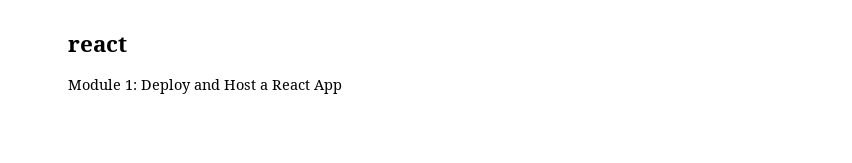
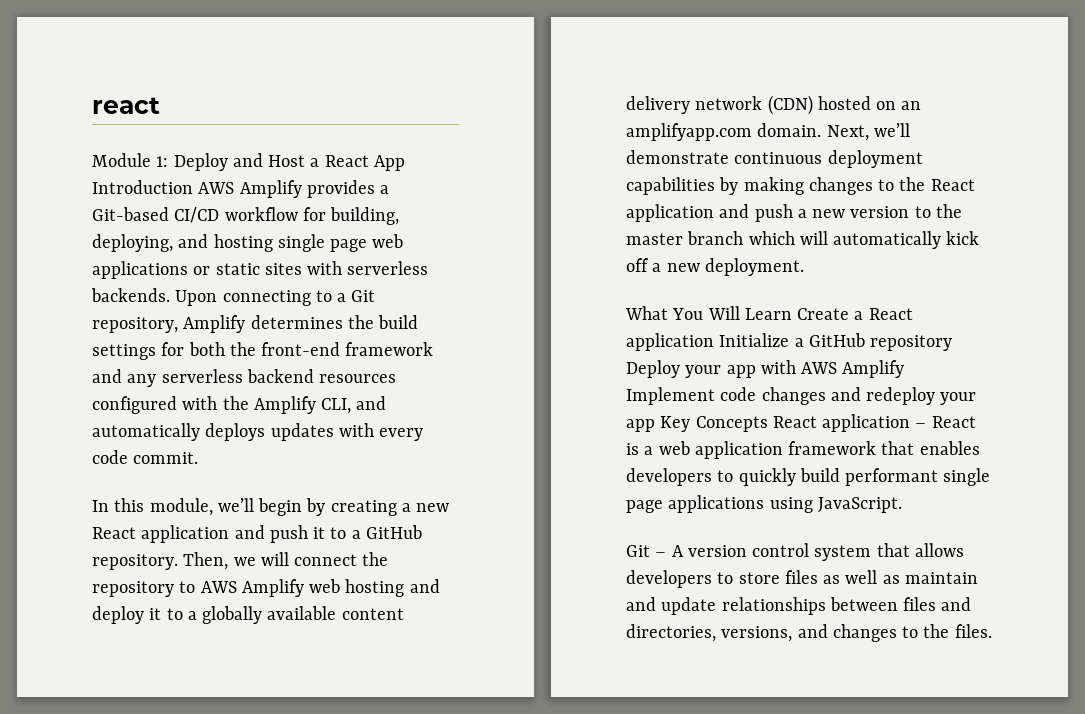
- Module 1: Deploy and Host a React App
+ Module 1: Deploy and Host a React App Introduction AWS Amplify provides a Git-based CI/CD workflow for building, deploying, and hosting single page web applications or static sites with serverless backends. Upon connecting to a Git repository, Amplify determines the build settings for both the front-end framework and any serverless backend resources configured with the Amplify CLI, and automatically deploys updates with every code commit.
+ In this module, we’ll begin by creating a new React application and push it to a GitHub repository. Then, we will connect the repository to AWS Amplify web hosting and deploy it to a globally available content delivery network (CDN) hosted on an amplifyapp.com domain. Next, we’ll demonstrate continuous deployment capabilities by making changes to the React application and push a new version to the master branch which will automatically kick off a new deployment.
+ What You Will Learn Create a React application Initialize a GitHub repository Deploy your app with AWS Amplify Implement code changes and redeploy your app Key Concepts React application – React is a web application framework that enables developers to quickly build performant single page applications using JavaScript.
+ Git – A version control system that allows developers to store files as well as maintain and update relationships between files and directories, versions, and changes to the files.

